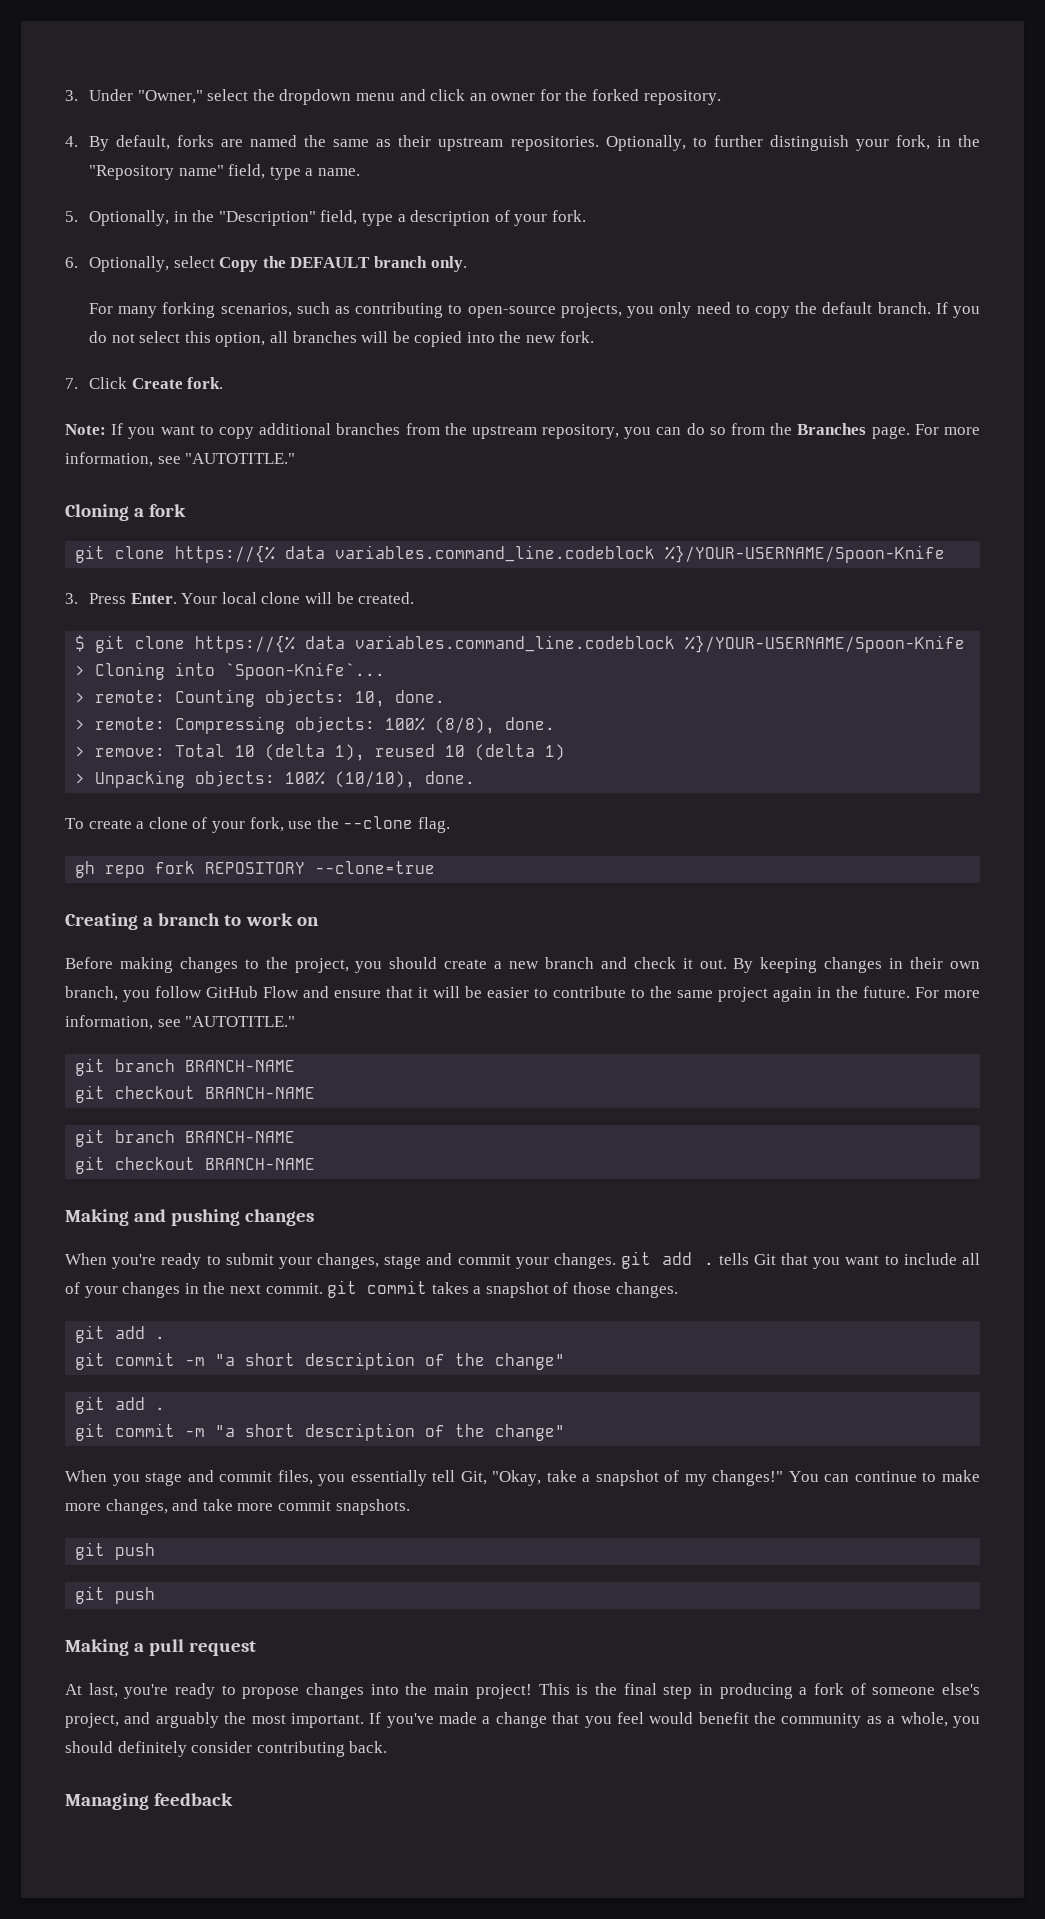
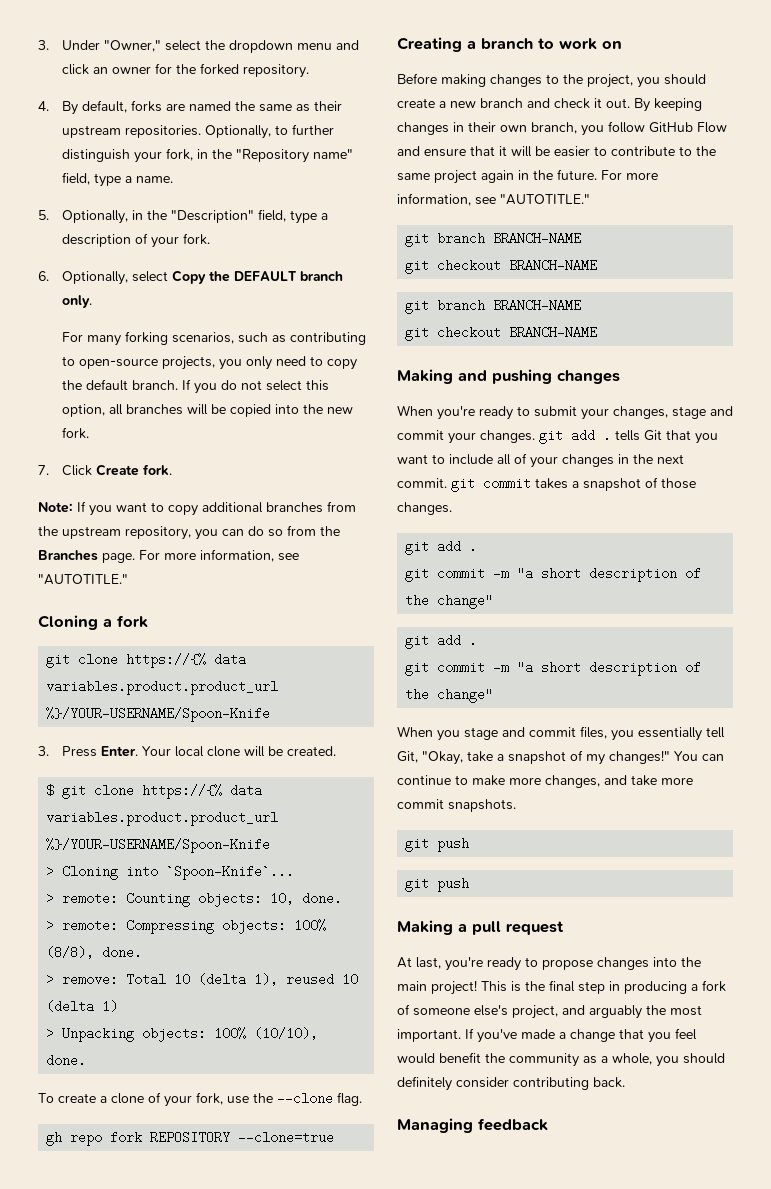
  Cloning a fork
- git clone https://{% data variables.command_line.codeblock %}/YOUR-USERNAME/Spoon-Knife
+ git clone https://{% data variables.product.product_url %}/YOUR-USERNAME/Spoon-Knife
- $ git clone https://{% data variables.command_line.codeblock %}/YOUR-USERNAME/Spoon-Knife
+ $ git clone https://{% data variables.product.product_url %}/YOUR-USERNAME/Spoon-Knife

